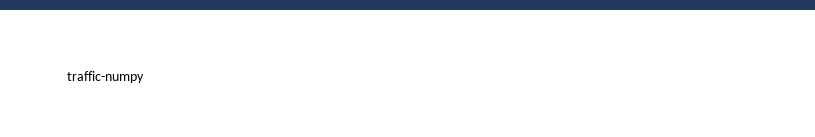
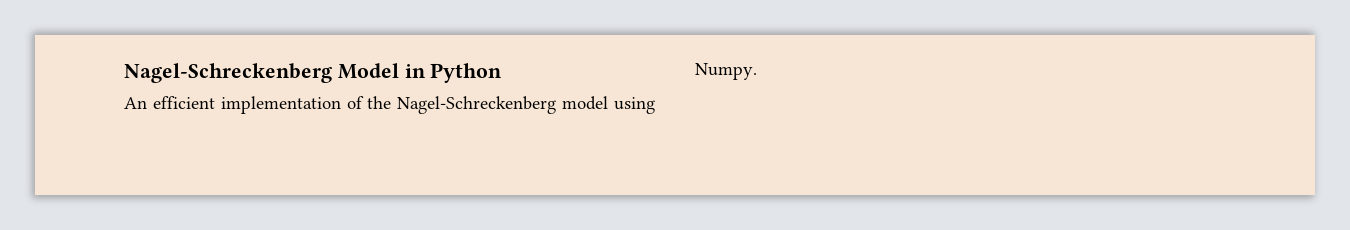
- traffic-numpy
+ Nagel-Schreckenberg Model in Python
+ An efficient implementation of the Nagel-Schreckenberg model using Numpy.

